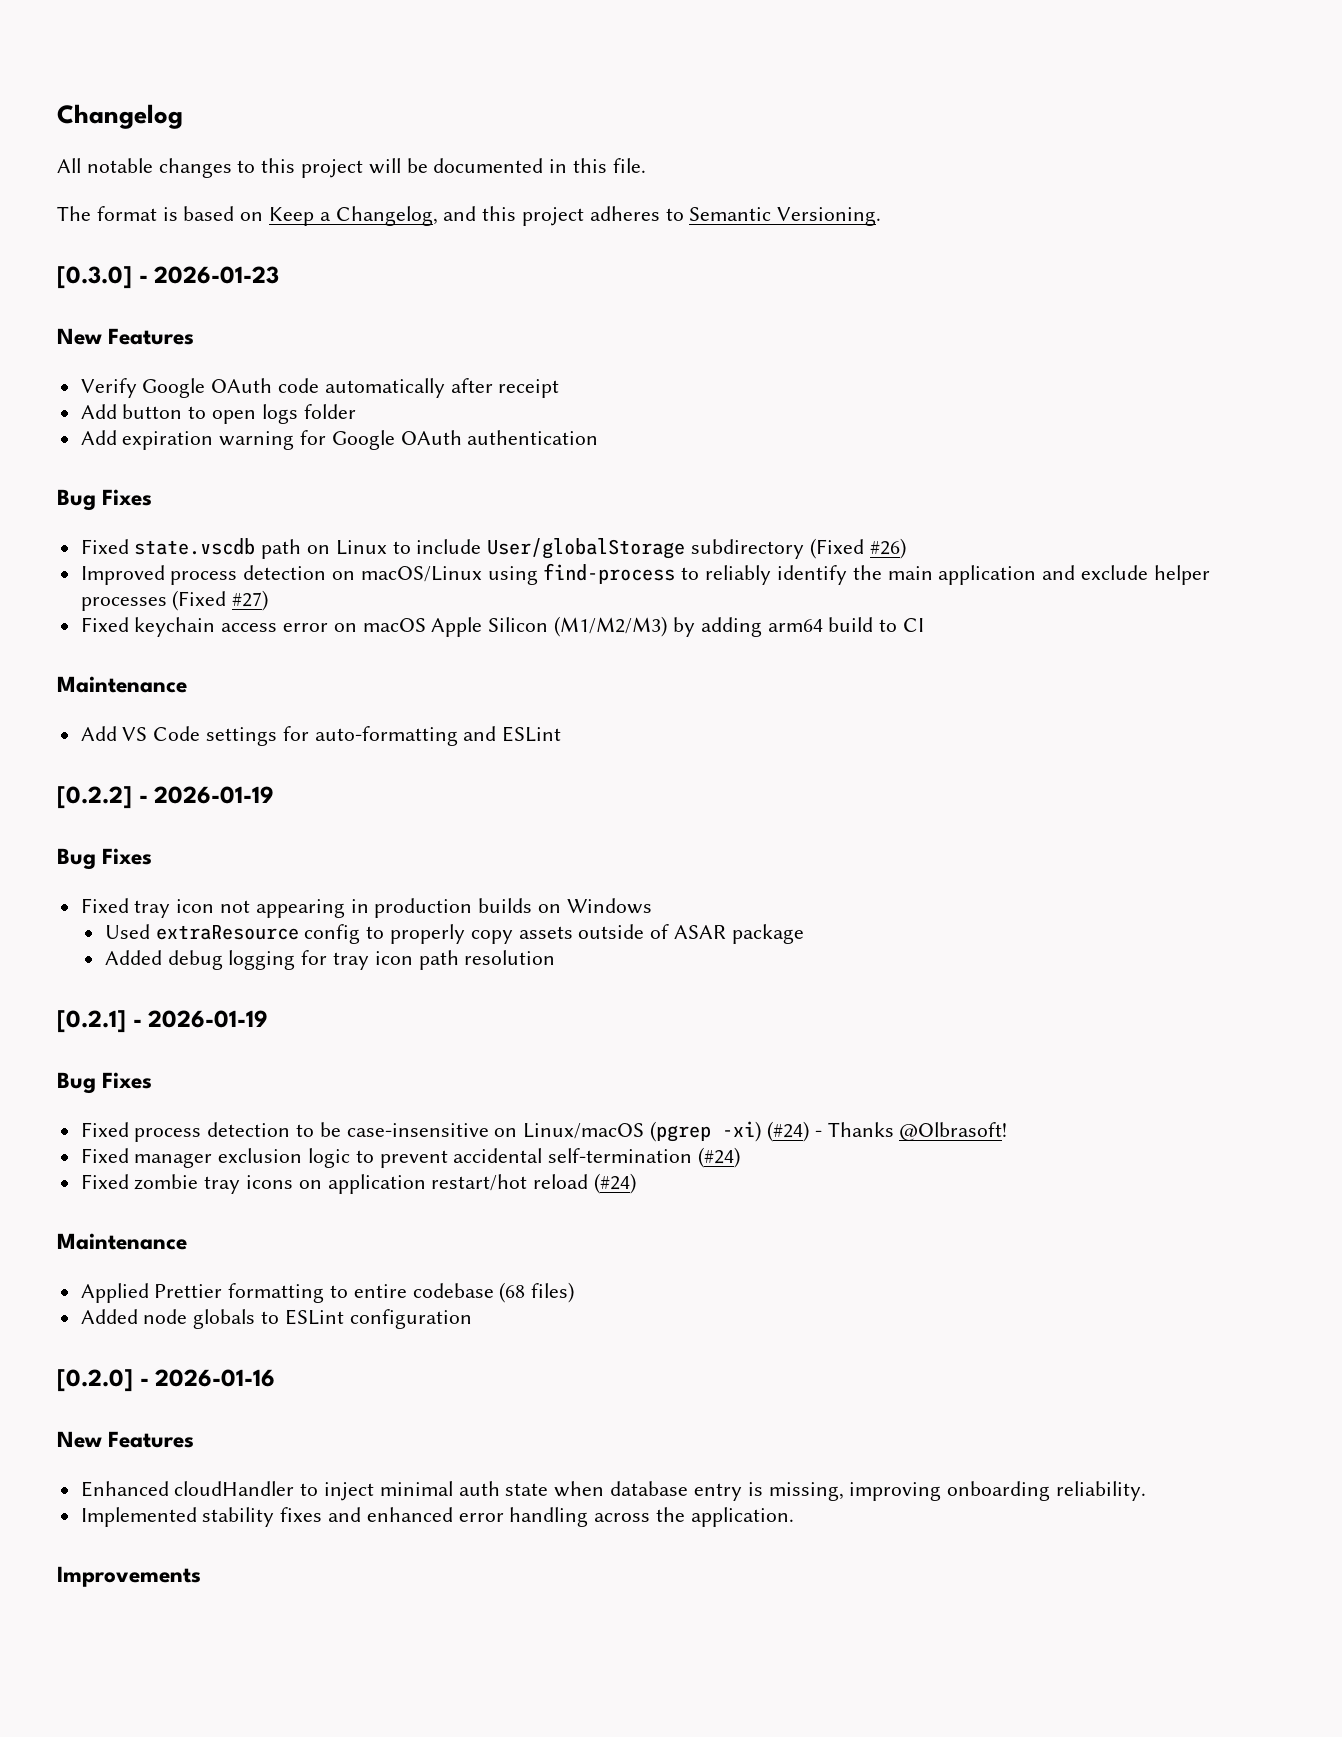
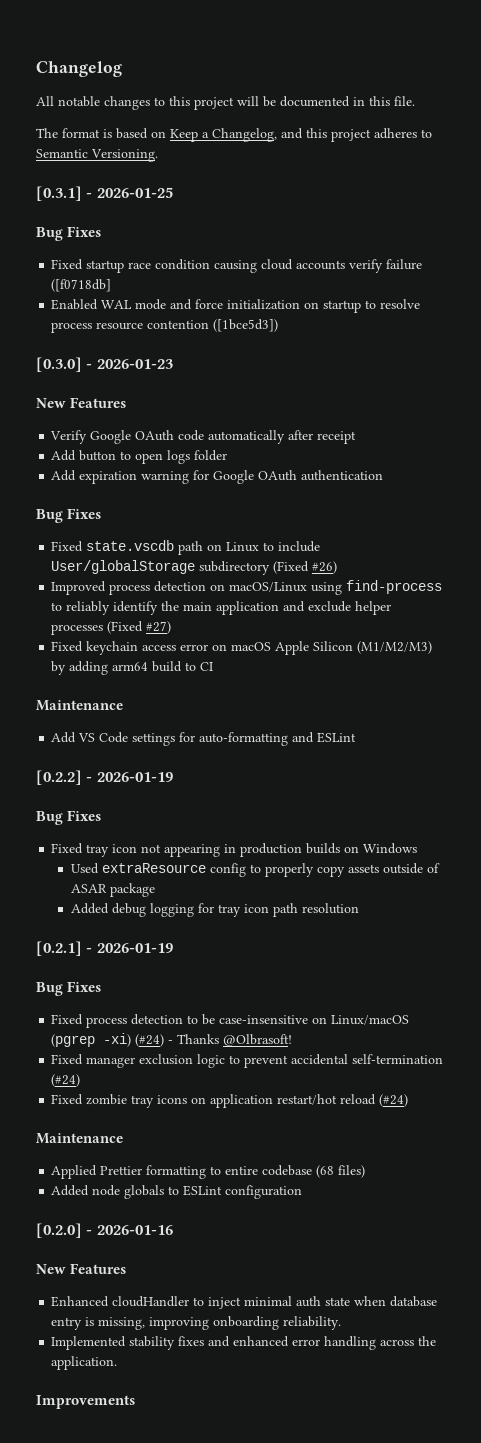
+ [0.3.1] - 2026-01-25
+ Bug Fixes
+ Fixed startup race condition causing cloud accounts verify failure ([f0718db]
+ Enabled WAL mode and force initialization on startup to resolve process resource contention ([1bce5d3])

